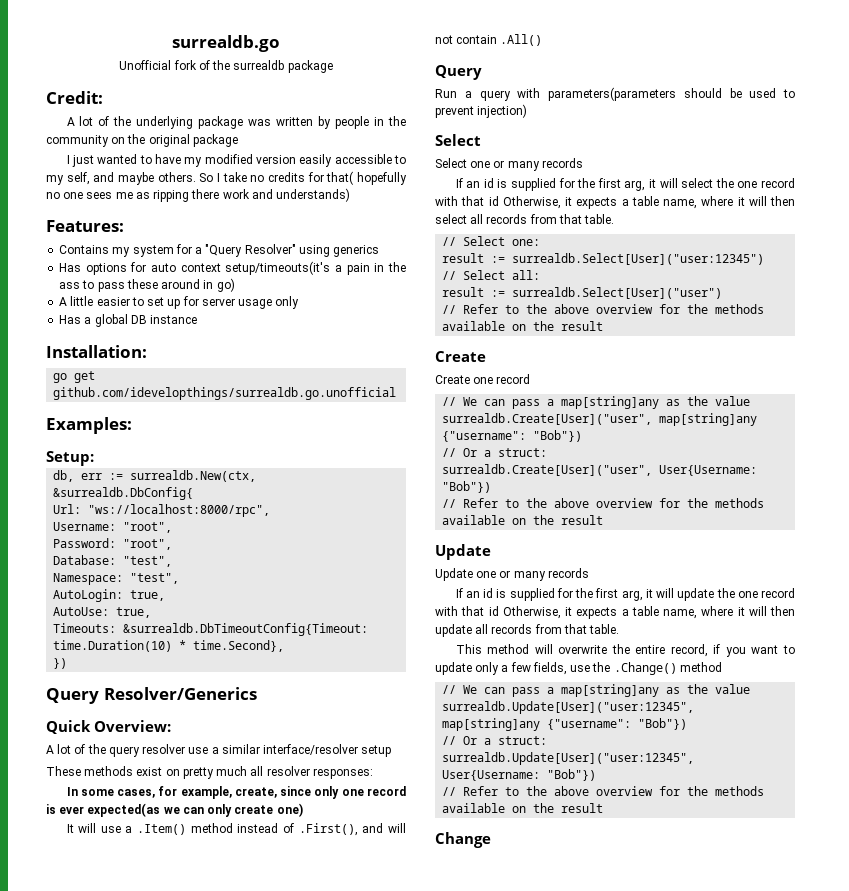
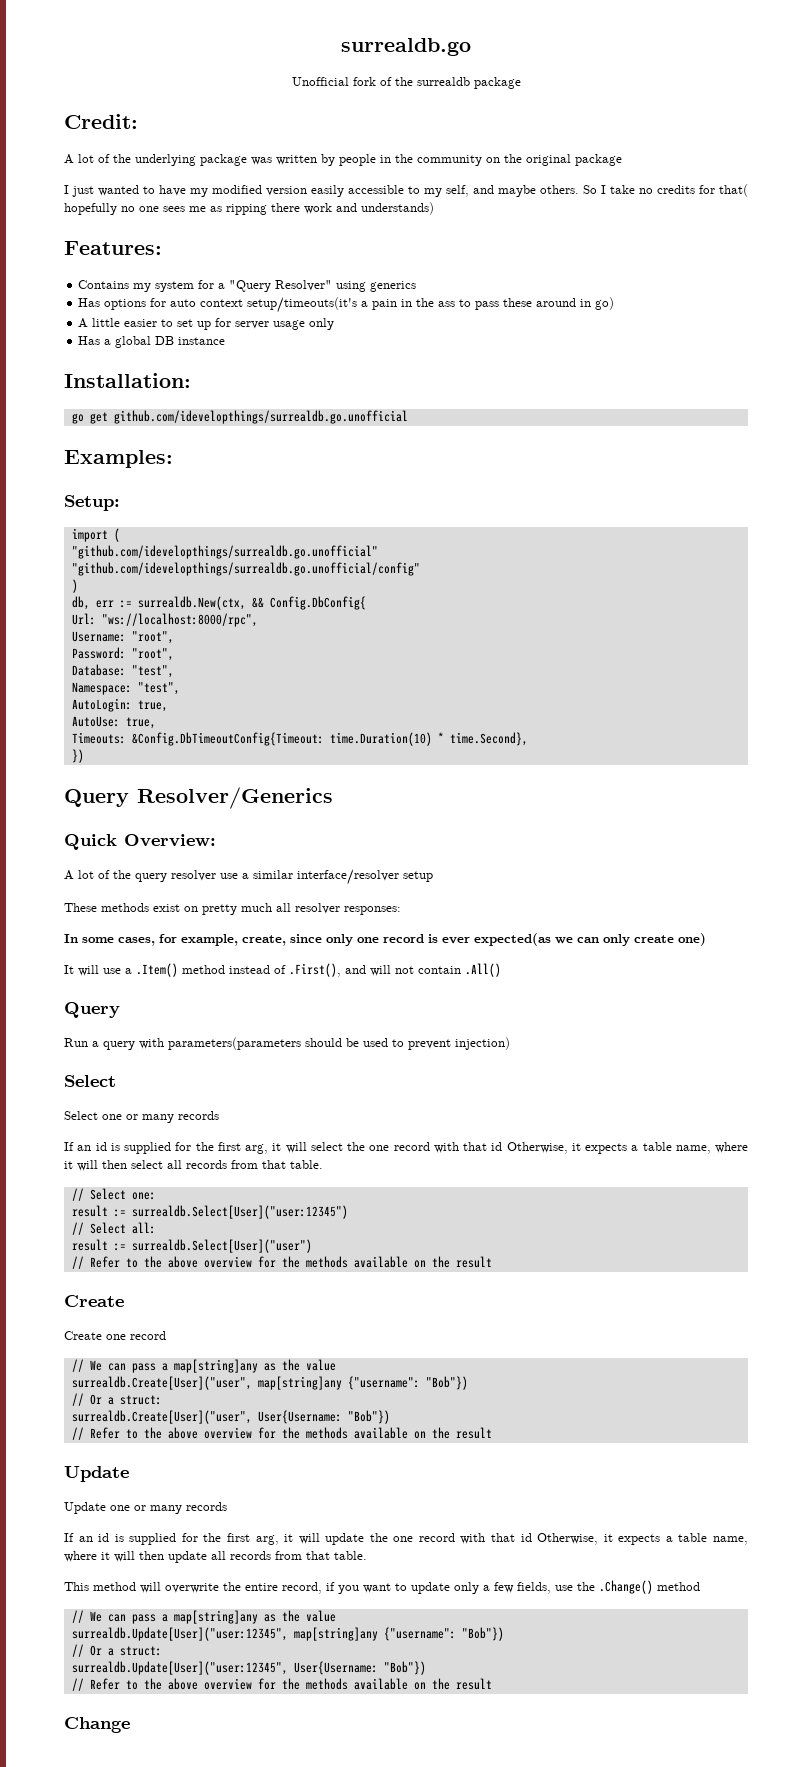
+ import (
+ "github.com/idevelopthings/surrealdb.go.unofficial"
+ "github.com/idevelopthings/surrealdb.go.unofficial/config"
+ )
- db, err := surrealdb.New(ctx, &surrealdb.DbConfig{
+ db, err := surrealdb.New(ctx, && Config.DbConfig{
- Timeouts: &surrealdb.DbTimeoutConfig{Timeout: time.Duration(10) * time.Second},
+ Timeouts: &Config.DbTimeoutConfig{Timeout: time.Duration(10) * time.Second},

